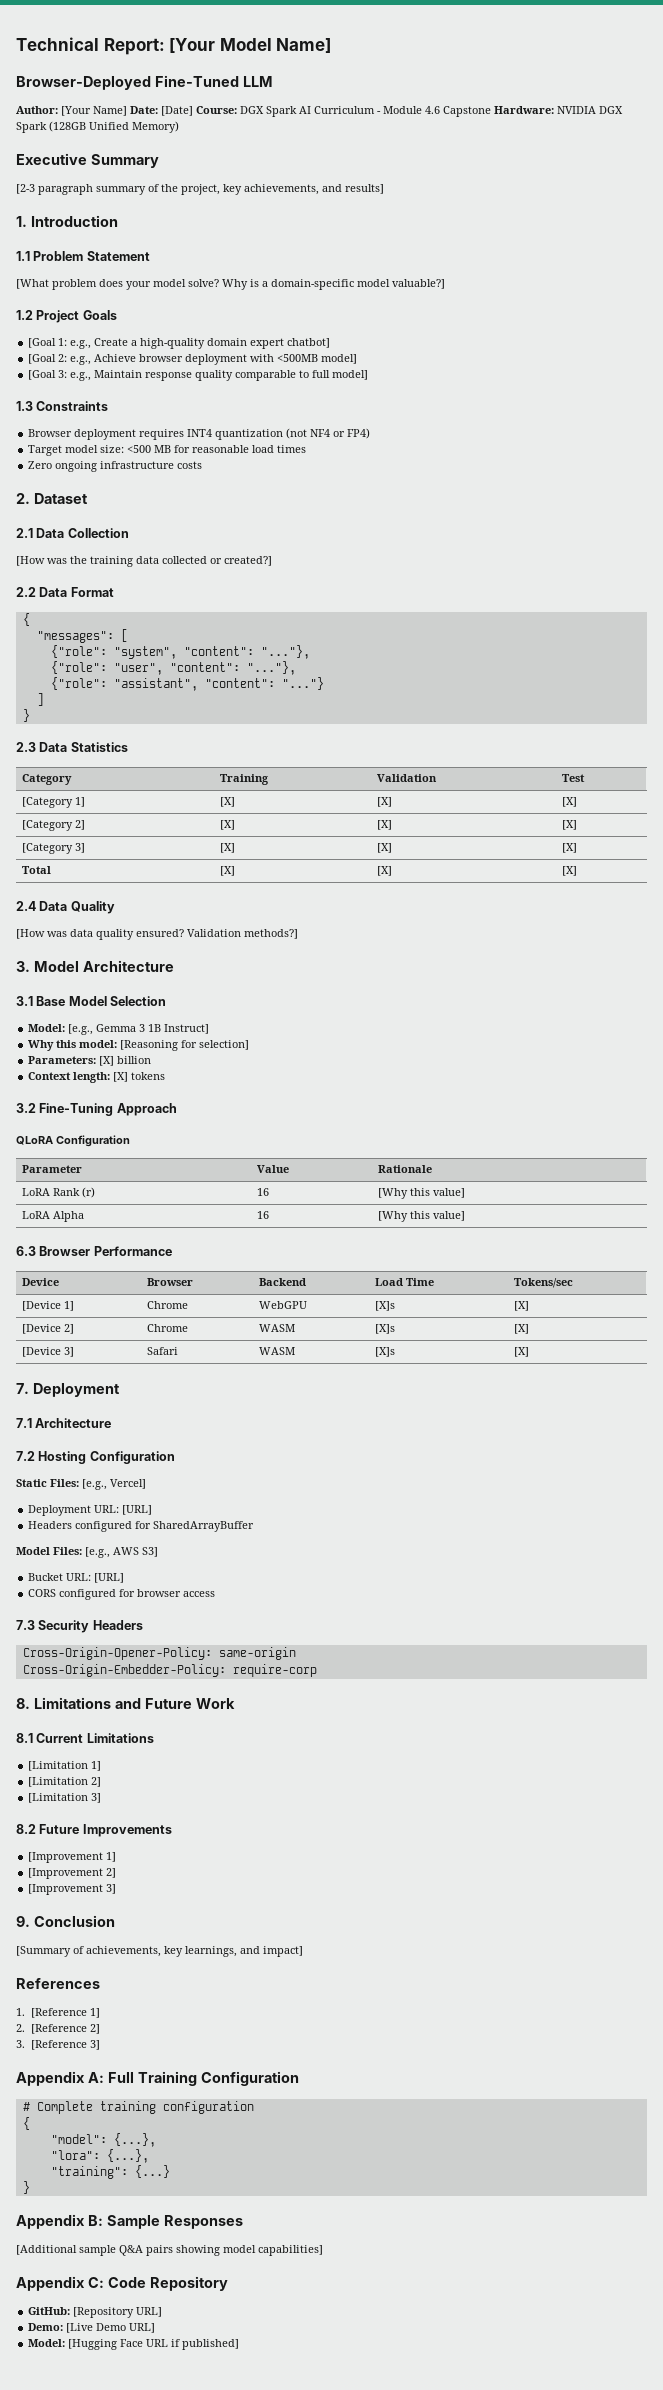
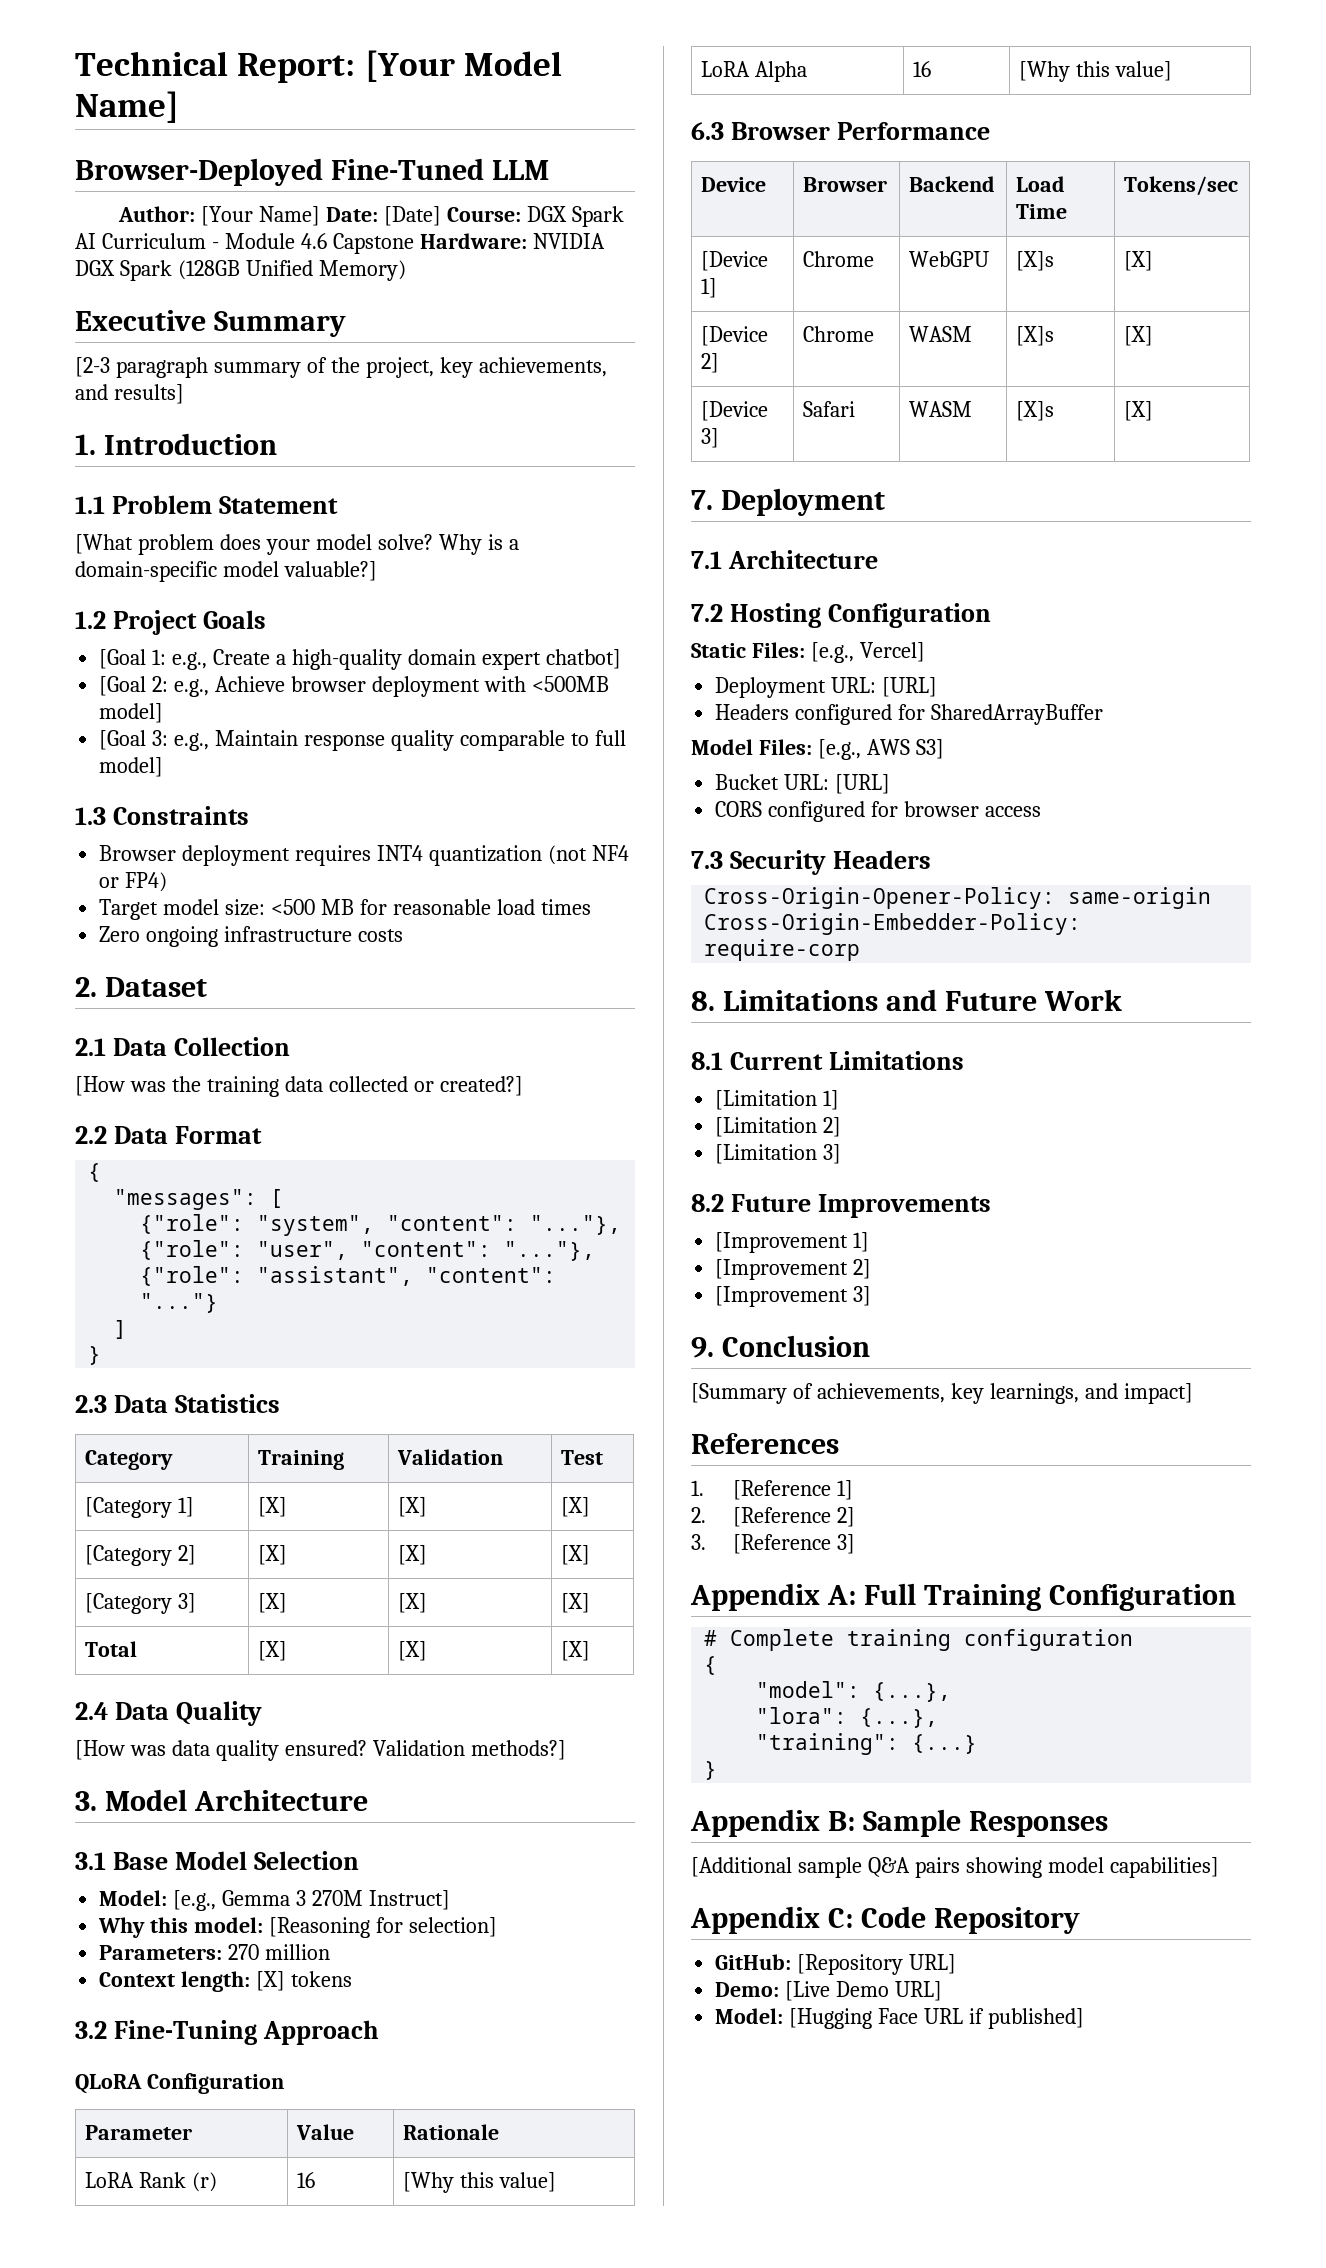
- Model: [e.g., Gemma 3 1B Instruct]
+ Model: [e.g., Gemma 3 270M Instruct]
- Parameters: [X] billion
+ Parameters: 270 million

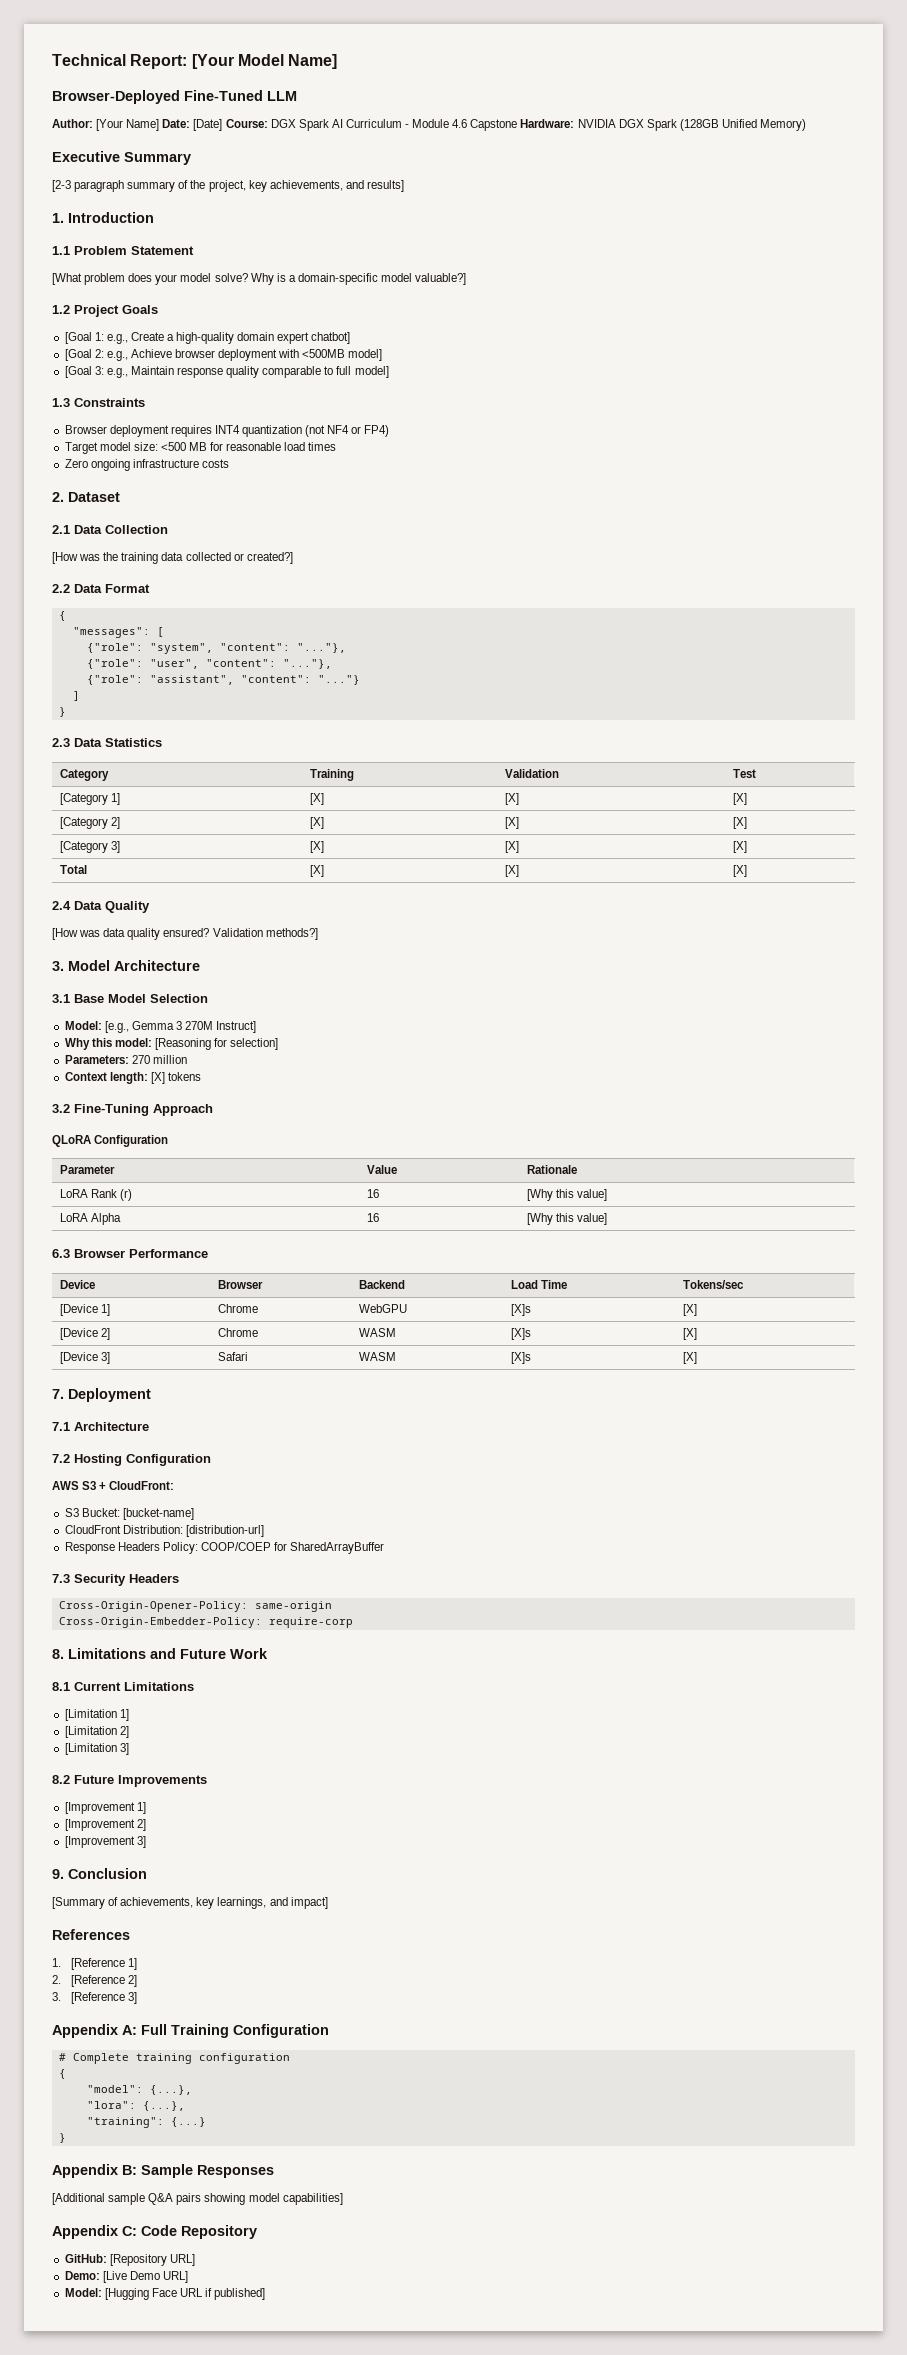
- Static Files: [e.g., Vercel]
- Deployment URL: [URL]
- Headers configured for SharedArrayBuffer
- Model Files: [e.g., AWS S3]
- Bucket URL: [URL]
- CORS configured for browser access
+ AWS S3 + CloudFront:
+ S3 Bucket: [bucket-name]
+ CloudFront Distribution: [distribution-url]
+ Response Headers Policy: COOP/COEP for SharedArrayBuffer

